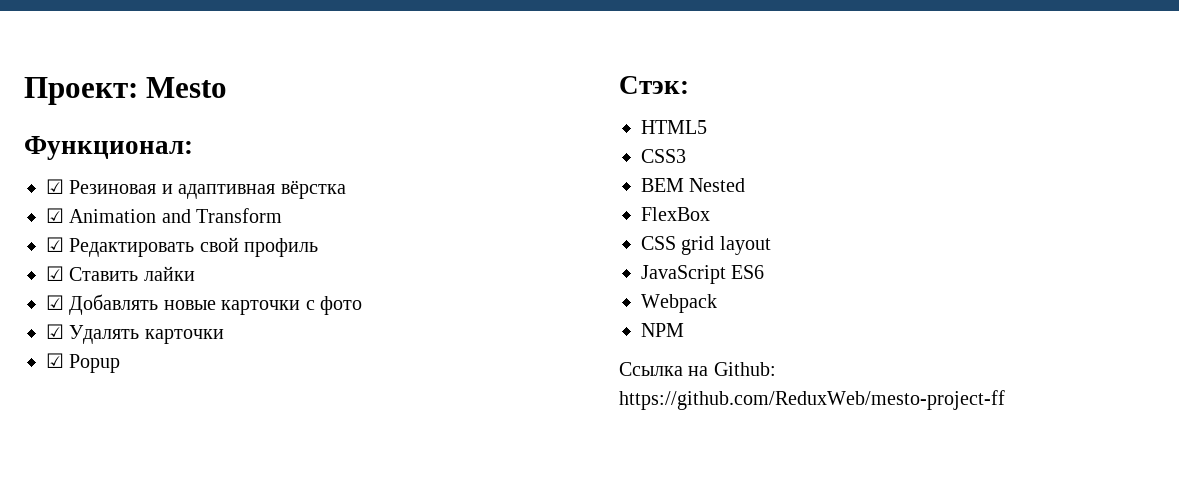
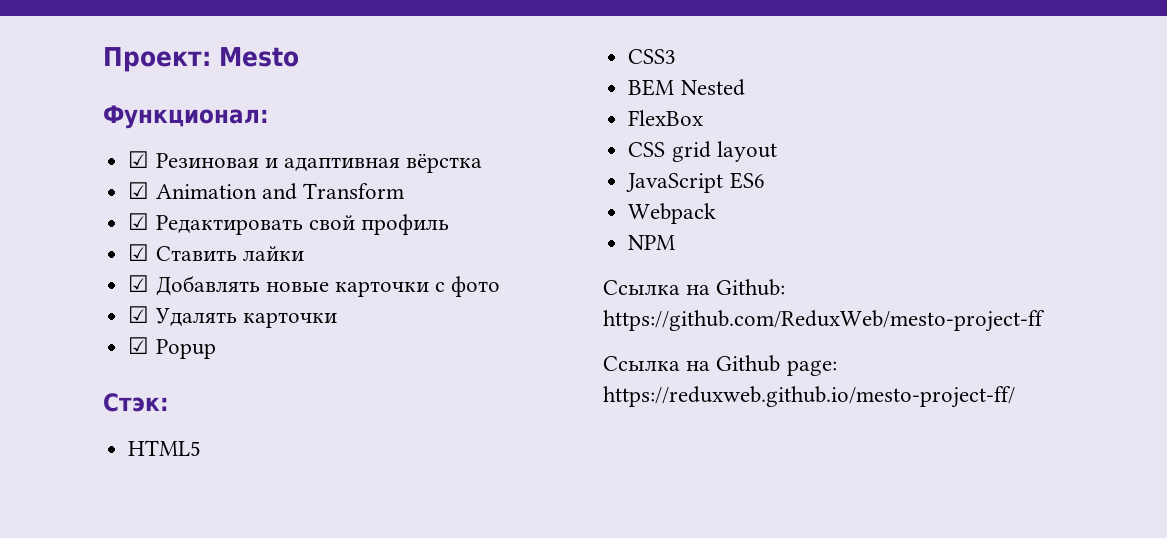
+ Ссылка на Github page: https://reduxweb.github.io/mesto-project-ff/

